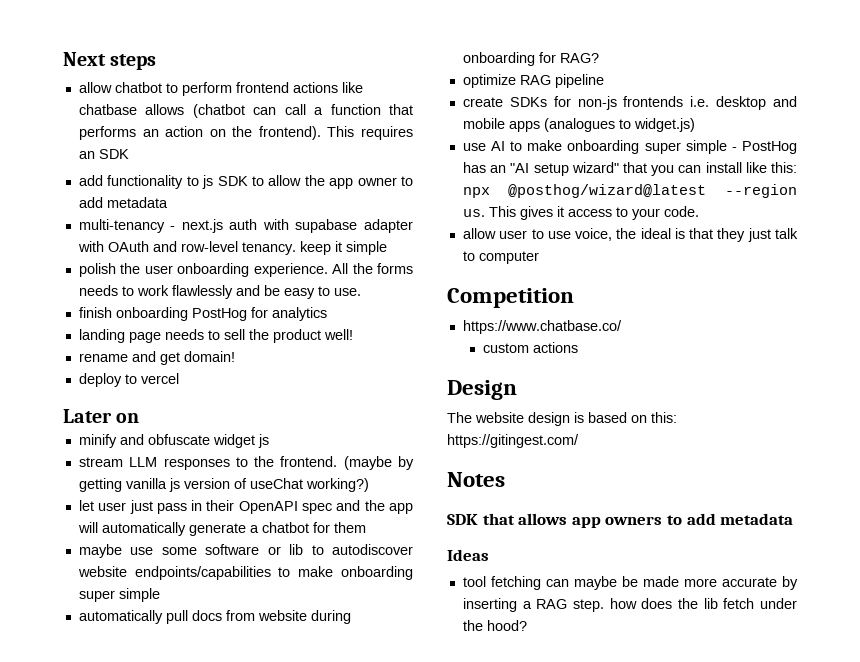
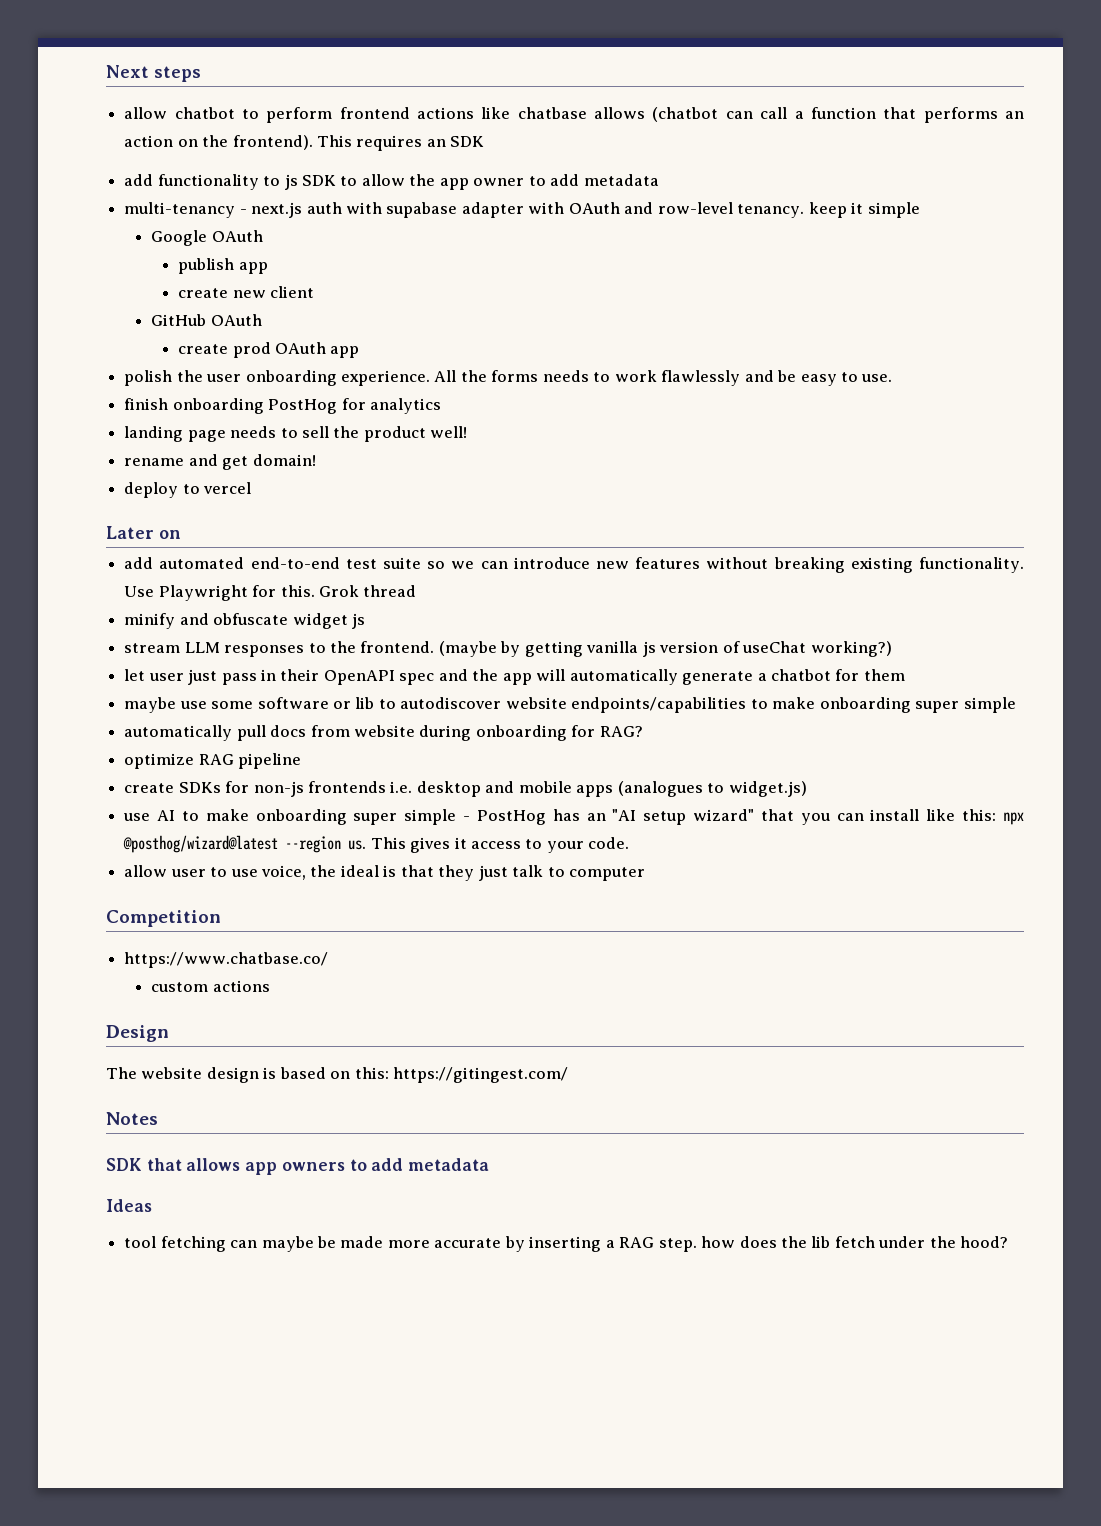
+ Google OAuth
+ publish app
+ create new client
+ GitHub OAuth
+ create prod OAuth app
+ add automated end-to-end test suite so we can introduce new features without breaking existing functionality. Use Playwright for this. Grok thread

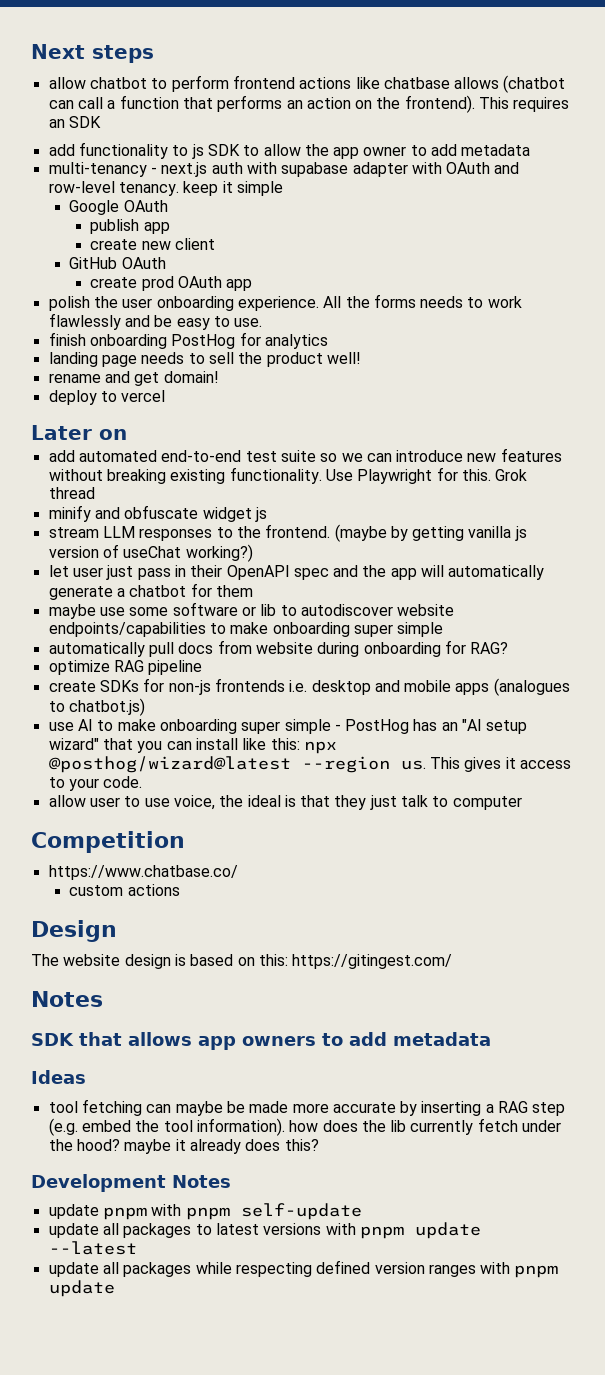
- create SDKs for non-js frontends i.e. desktop and mobile apps (analogues to widget.js)
+ create SDKs for non-js frontends i.e. desktop and mobile apps (analogues to chatbot.js)
- tool fetching can maybe be made more accurate by inserting a RAG step. how does the lib fetch under the hood?
+ tool fetching can maybe be made more accurate by inserting a RAG step (e.g. embed the tool information). how does the lib currently fetch under the hood? maybe it already does this?
+ Development Notes
+ update pnpm with pnpm self-update
+ update all packages to latest versions with pnpm update --latest
+ update all packages while respecting defined version ranges with pnpm update

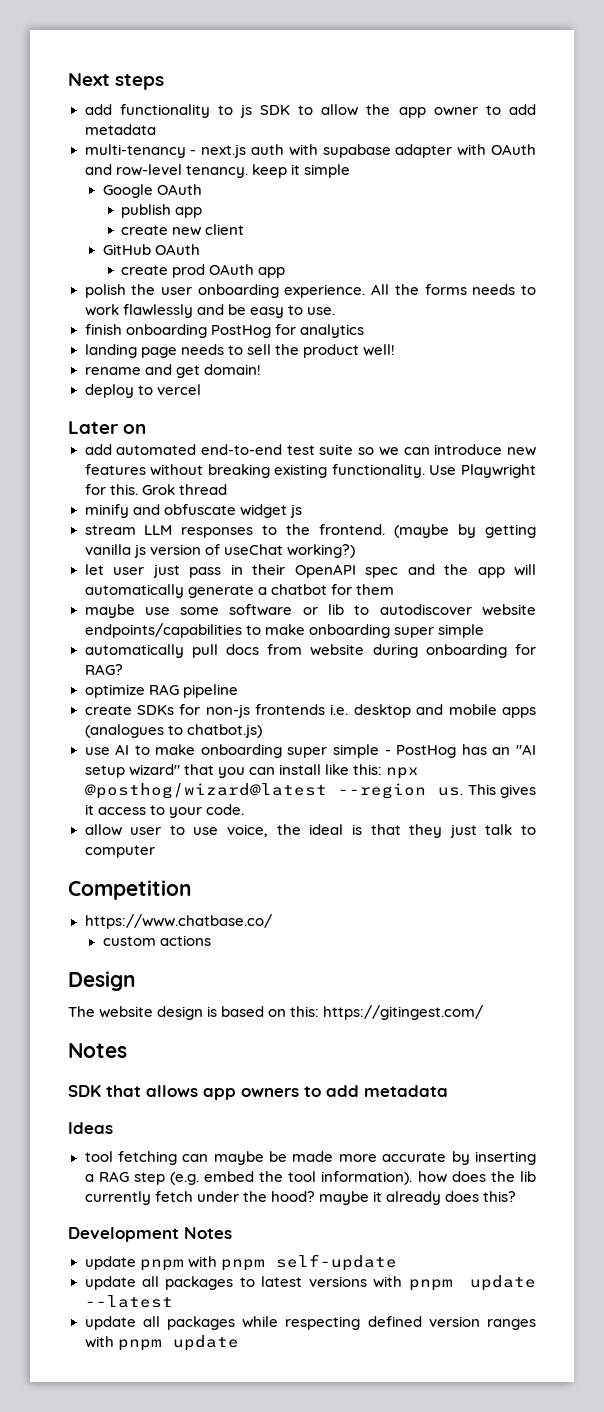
- allow chatbot to perform frontend actions like chatbase allows (chatbot can call a function that performs an action on the frontend). This requires an SDK

